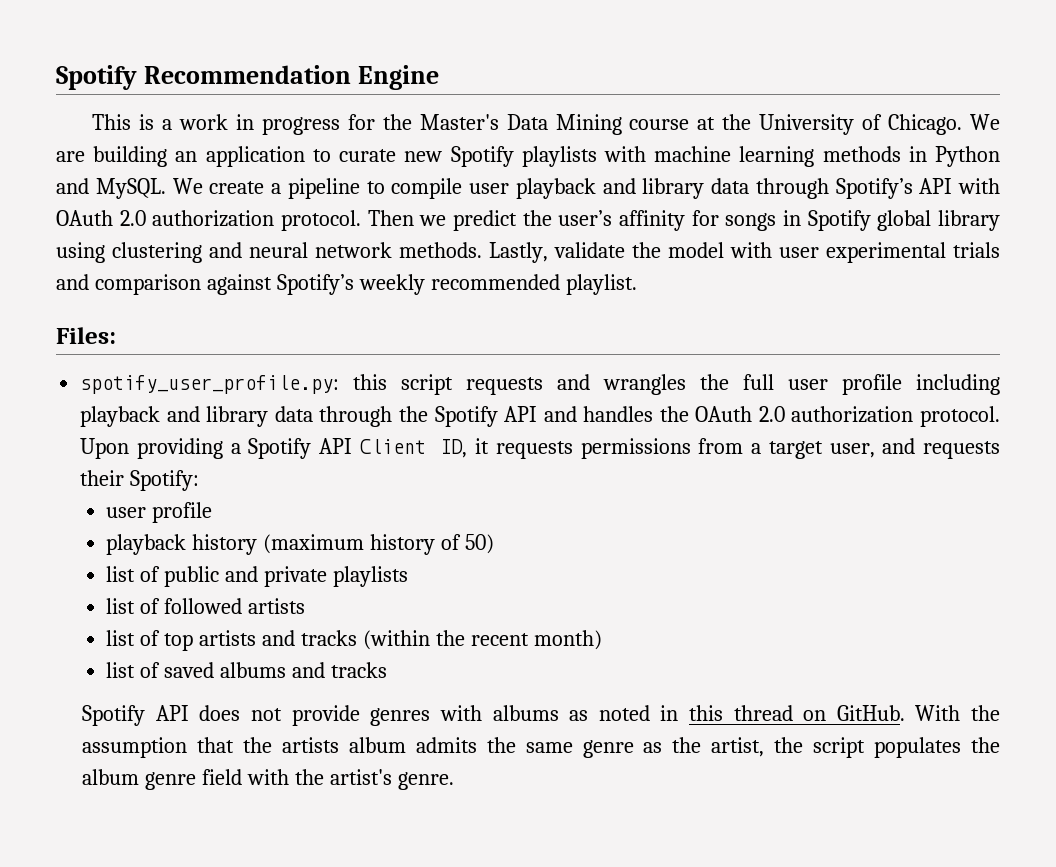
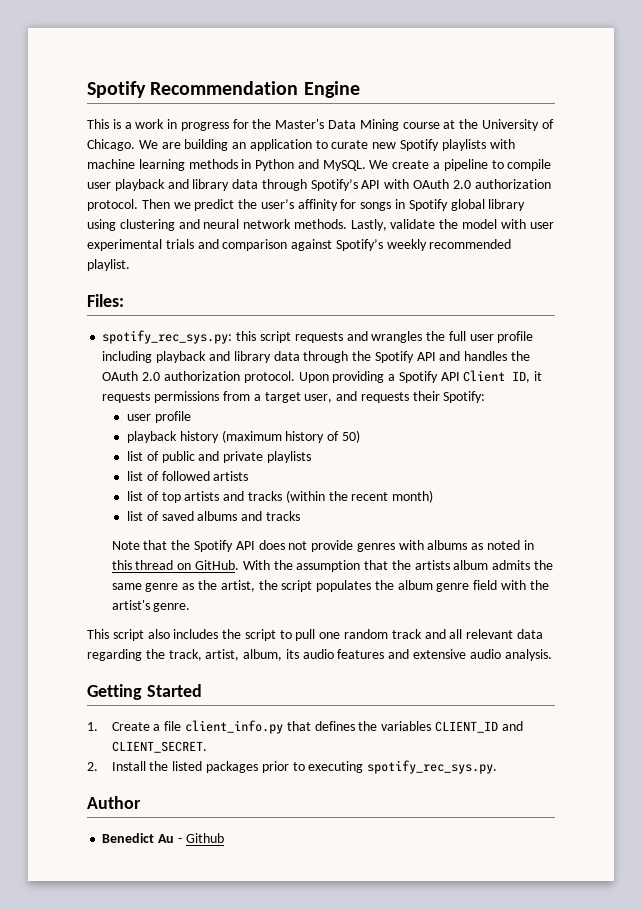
- spotify_user_profile.py: this script requests and wrangles the full user profile including playback and library data through the Spotify API and handles the OAuth 2.0 authorization protocol.
+ spotify_rec_sys.py: this script requests and wrangles the full user profile including playback and library data through the Spotify API and handles the OAuth 2.0 authorization protocol.
- Spotify API does not provide genres with albums as noted in this thread on GitHub.
+ Note that the Spotify API does not provide genres with albums as noted in this thread on GitHub.
+ This script also includes the script to pull one random track and all relevant data regarding the track, artist, album, its audio features and extensive audio analysis.
+ Getting Started
+ 1. Create a file client_info.py that defines the variables CLIENT_ID and CLIENT_SECRET.
+ 2. Install the listed packages prior to executing spotify_rec_sys.py.
+ Author
+ Benedict Au - Github

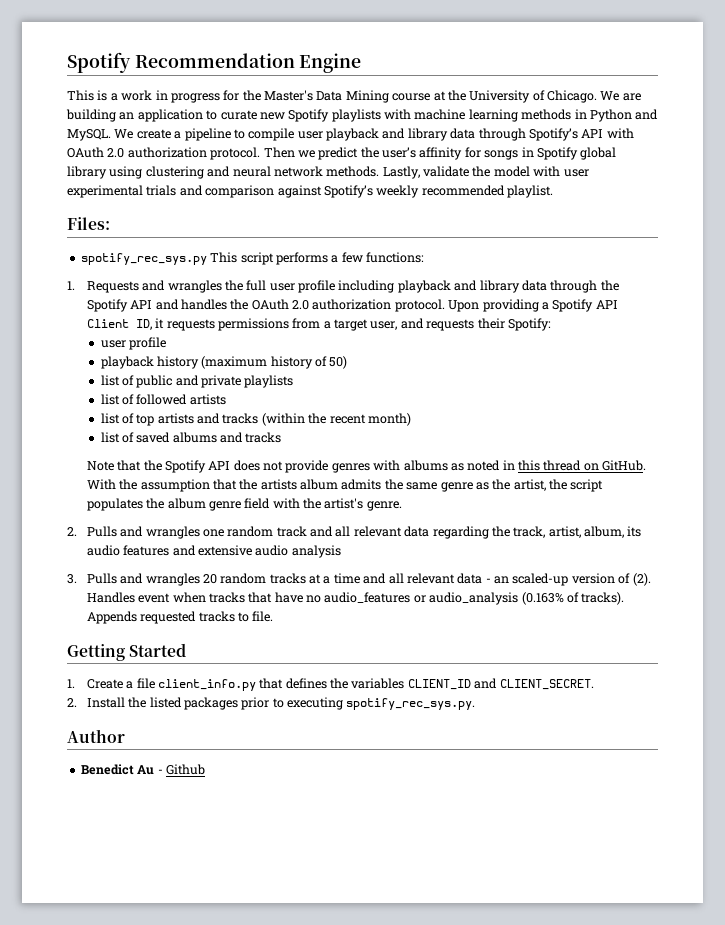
- spotify_rec_sys.py: this script requests and wrangles the full user profile including playback and library data through the Spotify API and handles the OAuth 2.0 authorization protocol.
+ spotify_rec_sys.py This script performs a few functions:
+ 1. Requests and wrangles the full user profile including playback and library data through the Spotify API and handles the OAuth 2.0 authorization protocol.
- This script also includes the script to pull one random track and all relevant data regarding the track, artist, album, its audio features and extensive audio analysis.
+ 2. Pulls and wrangles one random track and all relevant data regarding the track, artist, album, its audio features and extensive audio analysis
+ 3. Pulls and wrangles 20 random tracks at a time and all relevant data - an scaled-up version of (2). Handles event when tracks that have no audio_features or audio_analysis (0.163% of tracks). Appends requested tracks to file.

